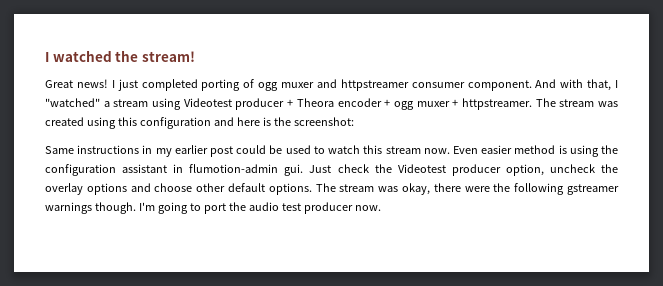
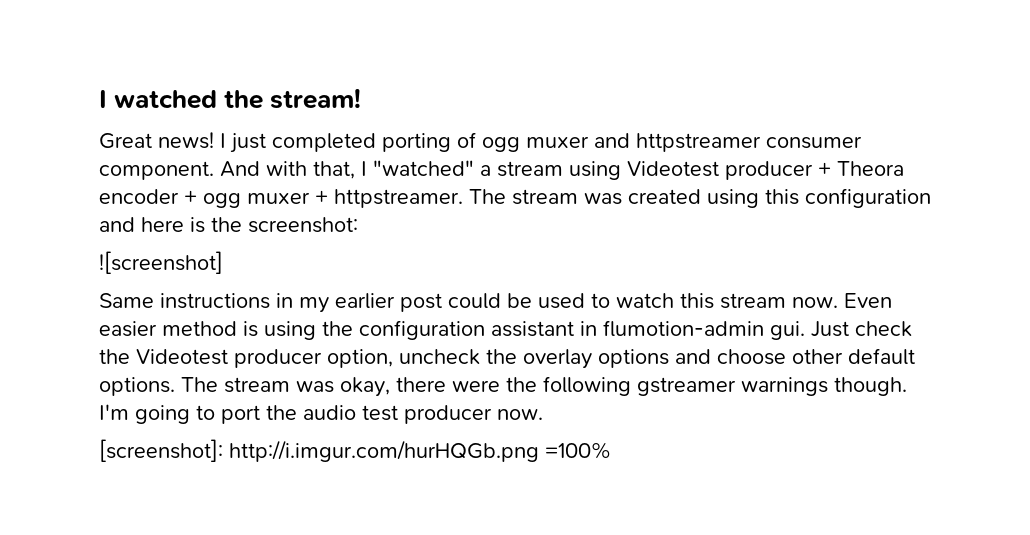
+ ![screenshot]
+ [screenshot]: http://i.imgur.com/hurHQGb.png =100%

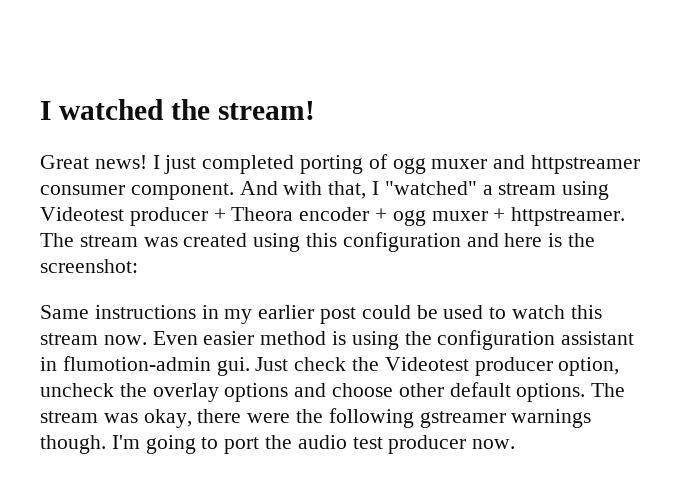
- ![screenshot]
- [screenshot]: http://i.imgur.com/hurHQGb.png =100%

